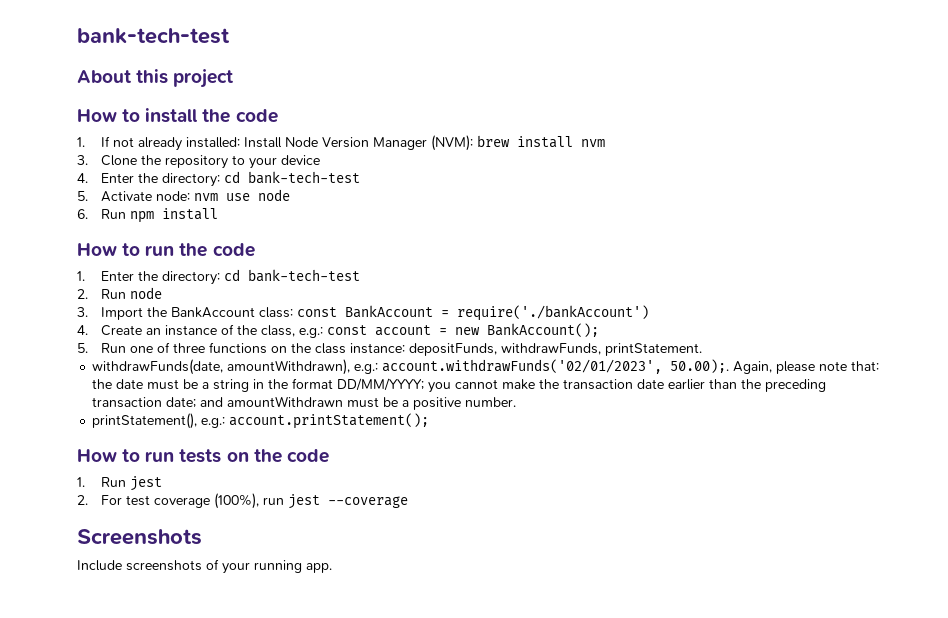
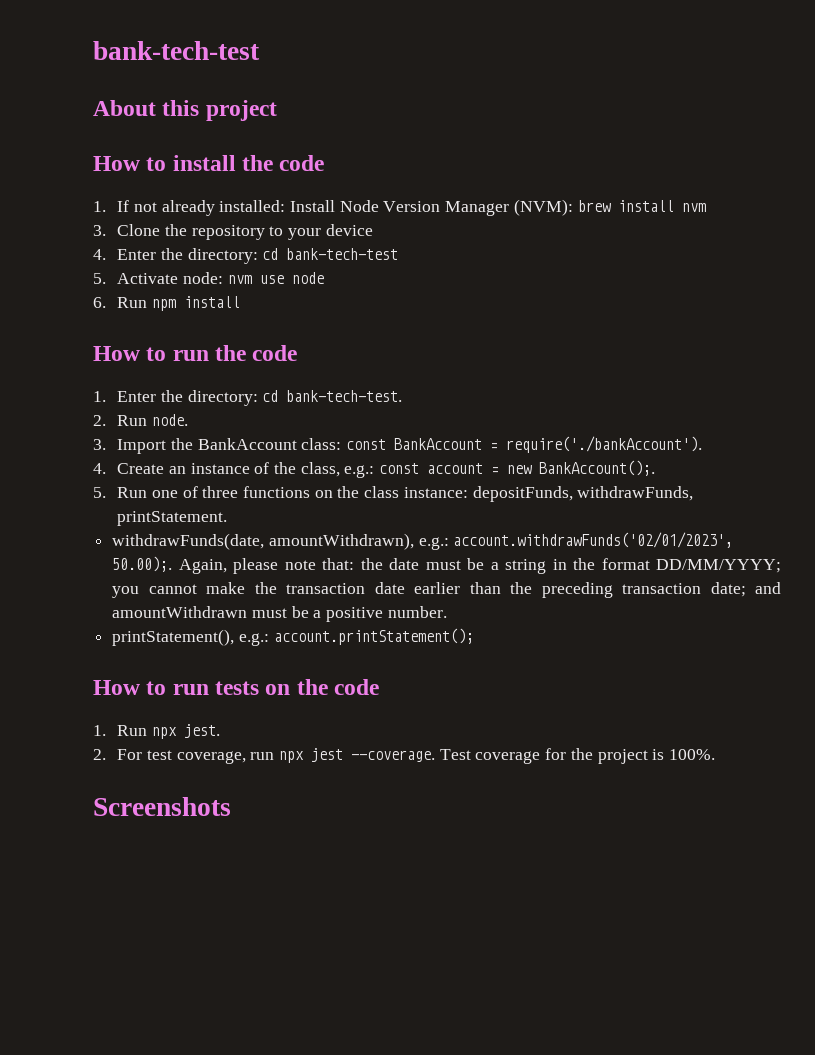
- 1. Enter the directory: cd bank-tech-test
+ 1. Enter the directory: cd bank-tech-test.
- 2. Run node
+ 2. Run node.
- 3. Import the BankAccount class: const BankAccount = require('./bankAccount')
+ 3. Import the BankAccount class: const BankAccount = require('./bankAccount').
- 4. Create an instance of the class, e.g.: const account = new BankAccount();
+ 4. Create an instance of the class, e.g.: const account = new BankAccount();.
- 1. Run jest
+ 1. Run npx jest.
- 2. For test coverage (100%), run jest --coverage
+ 2. For test coverage, run npx jest --coverage. Test coverage for the project is 100%.
  Screenshots
- Include screenshots of your running app.

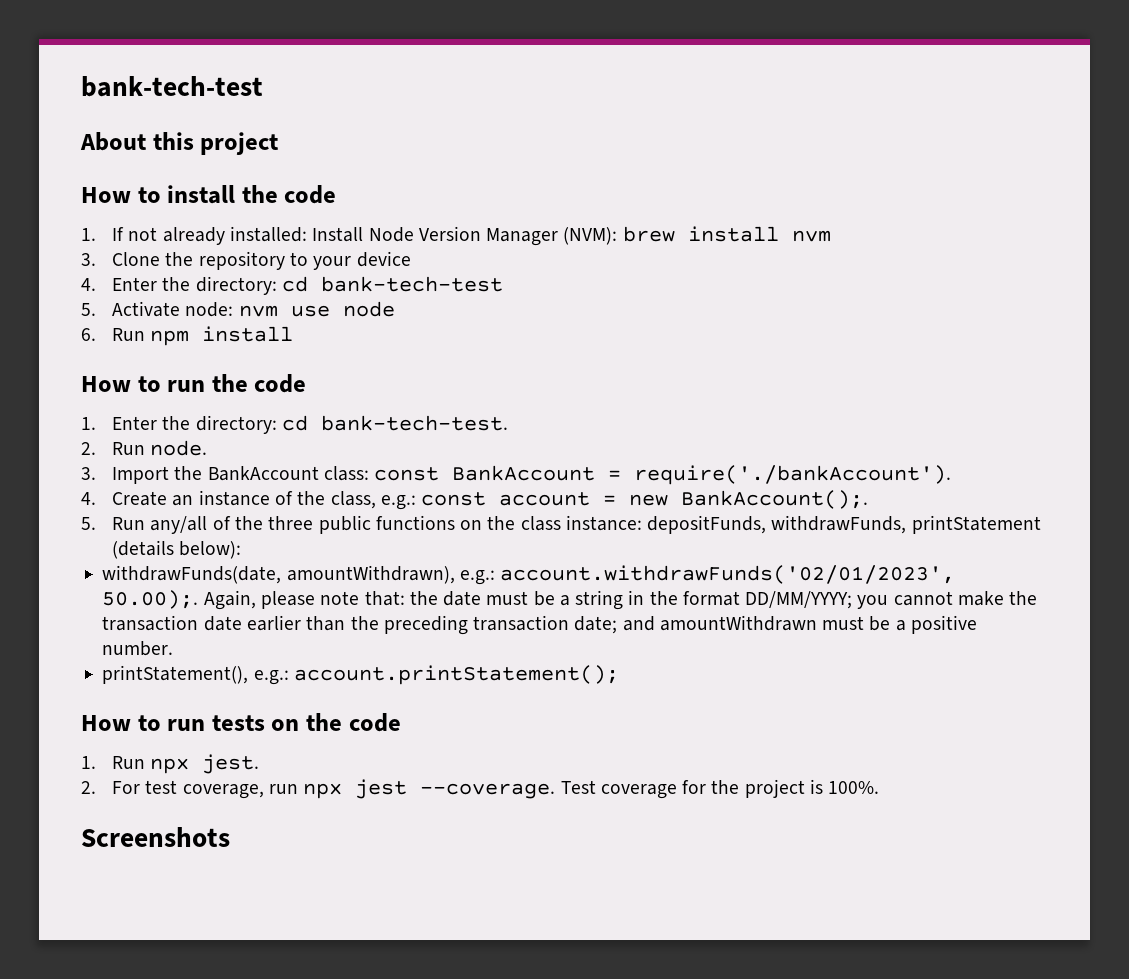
- 5. Run one of three functions on the class instance: depositFunds, withdrawFunds, printStatement.
+ 5. Run any/all of the three public functions on the class instance: depositFunds, withdrawFunds, printStatement (details below):

